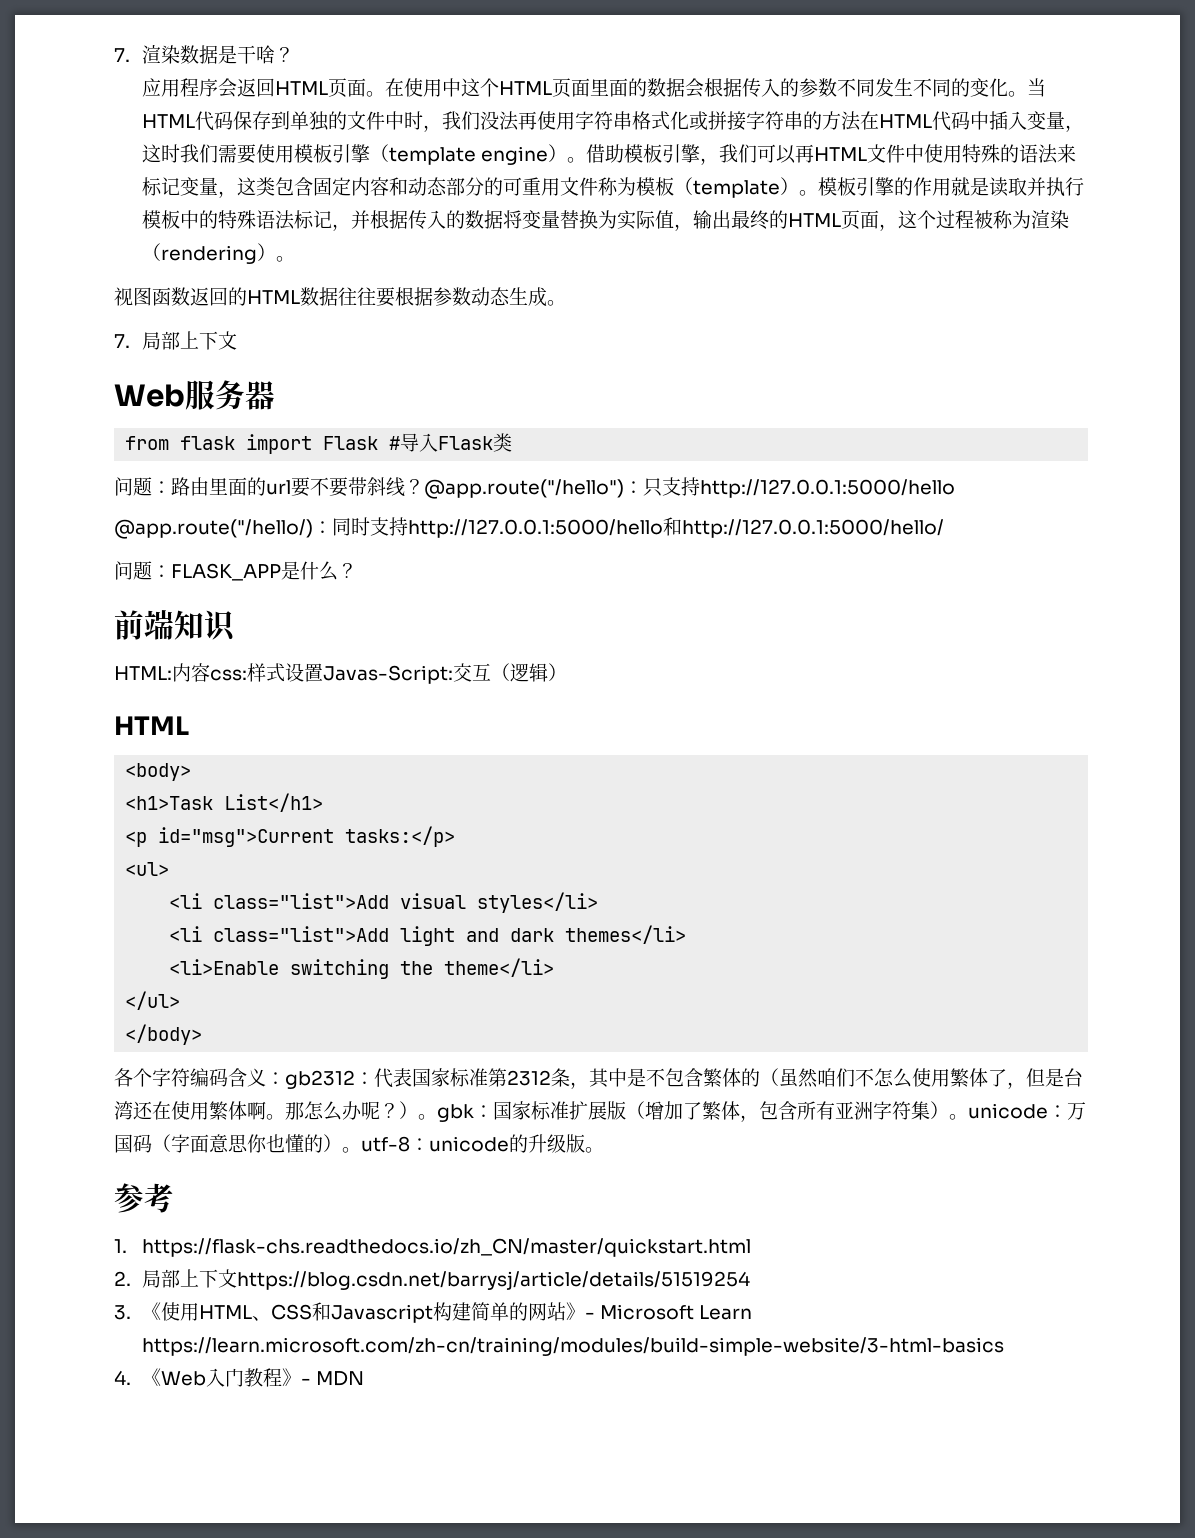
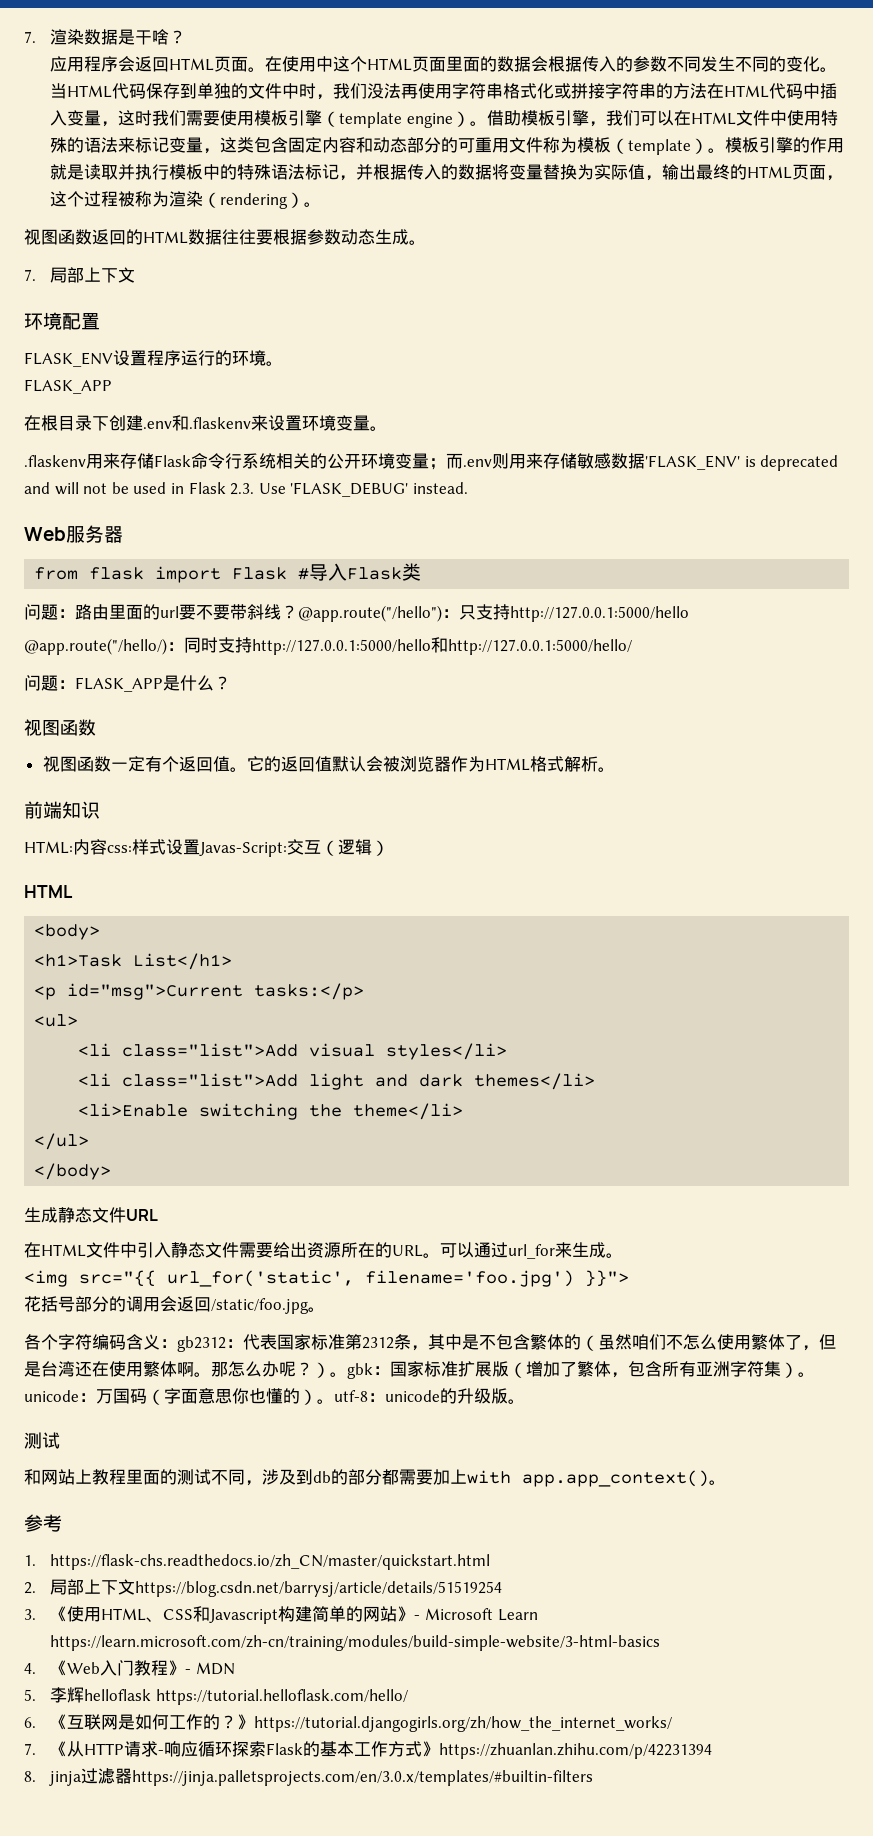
- 借助模板引擎，我们可以再HTML文件中使用特殊的语法来标记变量，这类包含固定内容和动态部分的可重用文件称为模板（template）。
+ 借助模板引擎，我们可以在HTML文件中使用特殊的语法来标记变量，这类包含固定内容和动态部分的可重用文件称为模板（template）。
+ 环境配置
+ FLASK_ENV设置程序运行的环境。
+ FLASK_APP
+ 在根目录下创建.env和.flaskenv来设置环境变量。
+ .flaskenv用来存储Flask命令行系统相关的公开环境变量；而.env则用来存储敏感数据'FLASK_ENV' is deprecated and will not be used in Flask 2.3. Use 'FLASK_DEBUG' instead.
  问题：FLASK_APP是什么？
+ 视图函数
+ 视图函数一定有个返回值。它的返回值默认会被浏览器作为HTML格式解析。
+ 生成静态文件URL
+ 在HTML文件中引入静态文件需要给出资源所在的URL。可以通过url_for来生成。
+ <img src="{{ url_for('static', filename='foo.jpg') }}">
+ 花括号部分的调用会返回/static/foo.jpg。
  那怎么办呢？）。gbk：国家标准扩展版（增加了繁体，包含所有亚洲字符集）。unicode：万国码（字面意思你也懂的）。utf-8：unicode的升级版。
+ 测试
+ 和网站上教程里面的测试不同，涉及到db的部分都需要加上with app.app_context()。
+ 5.李辉helloflask https://tutorial.helloflask.com/hello/
+ 6.《互联网是如何工作的？》https://tutorial.djangogirls.org/zh/how_the_internet_works/
+ 7.《从HTTP请求-响应循环探索Flask的基本工作方式》https://zhuanlan.zhihu.com/p/42231394
+ 8. jinja过滤器https://jinja.palletsprojects.com/en/3.0.x/templates/#builtin-filters

